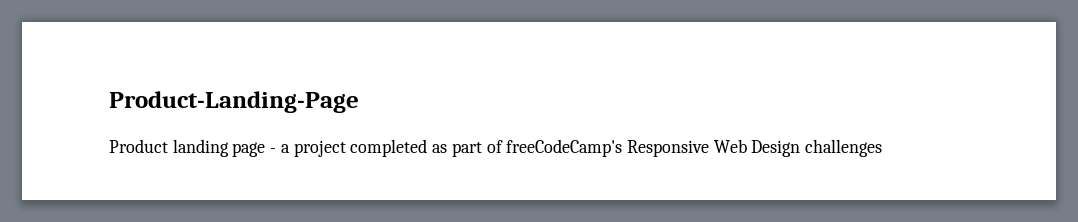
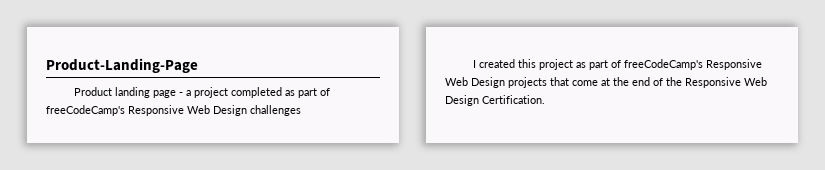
+ I created this project as part of freeCodeCamp's Responsive Web Design projects that come at the end of the Responsive Web Design Certification.

